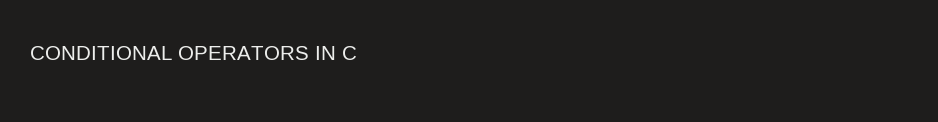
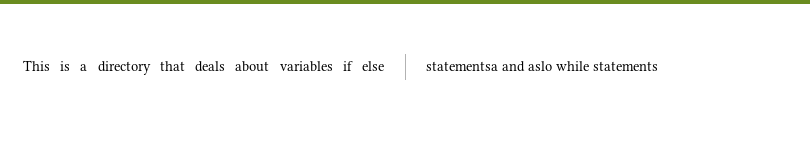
- CONDITIONAL OPERATORS IN C
+ This is a directory that deals about variables if else statementsa and aslo while statements

